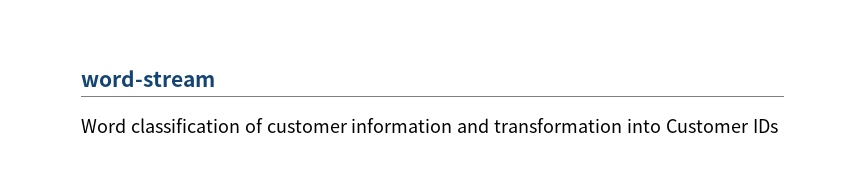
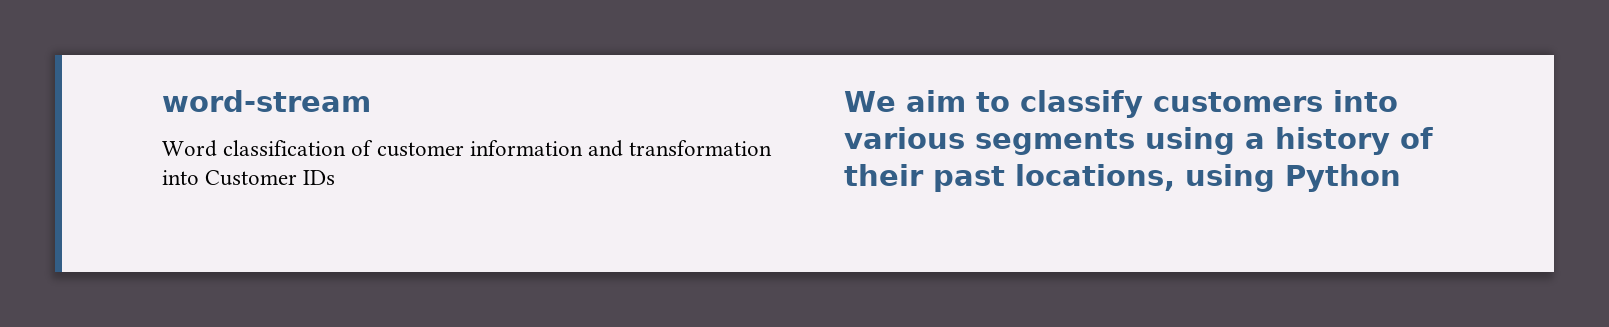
+ We aim to classify customers into various segments using a history of their past locations, using Python

